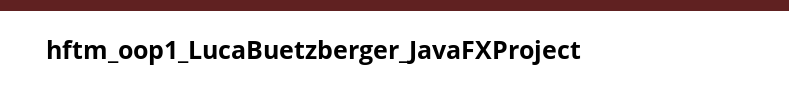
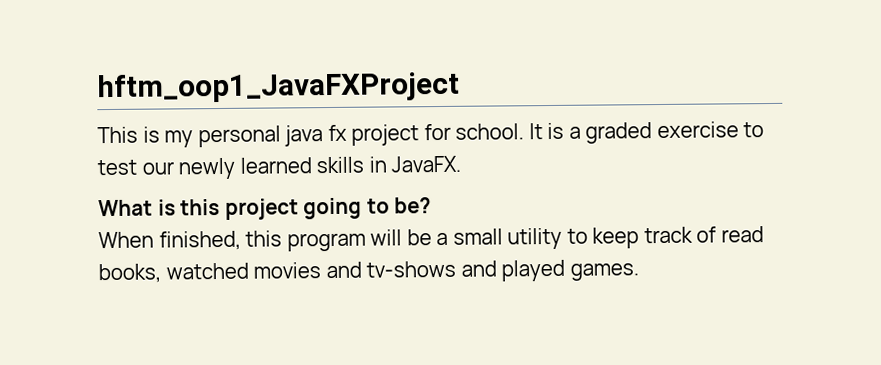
- hftm_oop1_LucaBuetzberger_JavaFXProject
+ hftm_oop1_JavaFXProject
+ This is my personal java fx project for school. It is a graded exercise to test our newly learned skills in JavaFX.
+ What is this project going to be?
+ When finished, this program will be a small utility to keep track of read books, watched movies and tv-shows and played games.

